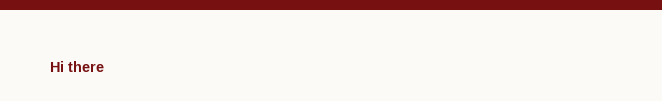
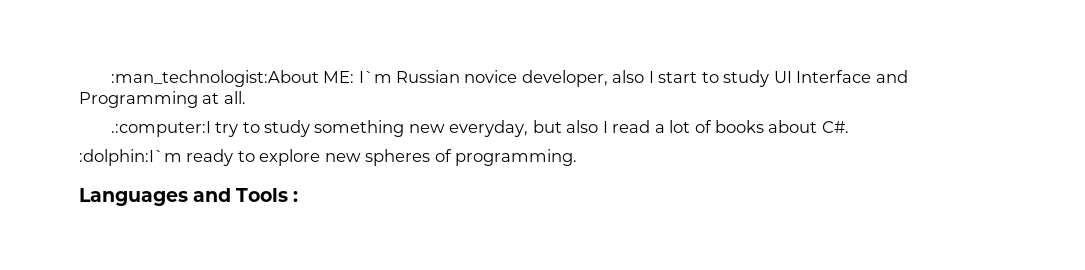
- Hi there
+ :man_technologist:About ME: I`m Russian novice developer, also I start to study UI Interface and Programming at all.
+ .:computer:I try to study something new everyday, but also I read a lot of books about C#.
+ :dolphin:I`m ready to explore new spheres of programming.
+ Languages and Tools :

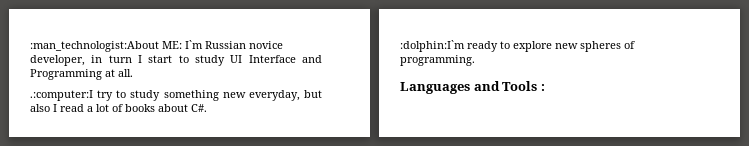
- :man_technologist:About ME: I`m Russian novice developer, also I start to study UI Interface and Programming at all.
+ :man_technologist:About ME: I`m Russian novice developer, in turn I start to study UI Interface and Programming at all.

